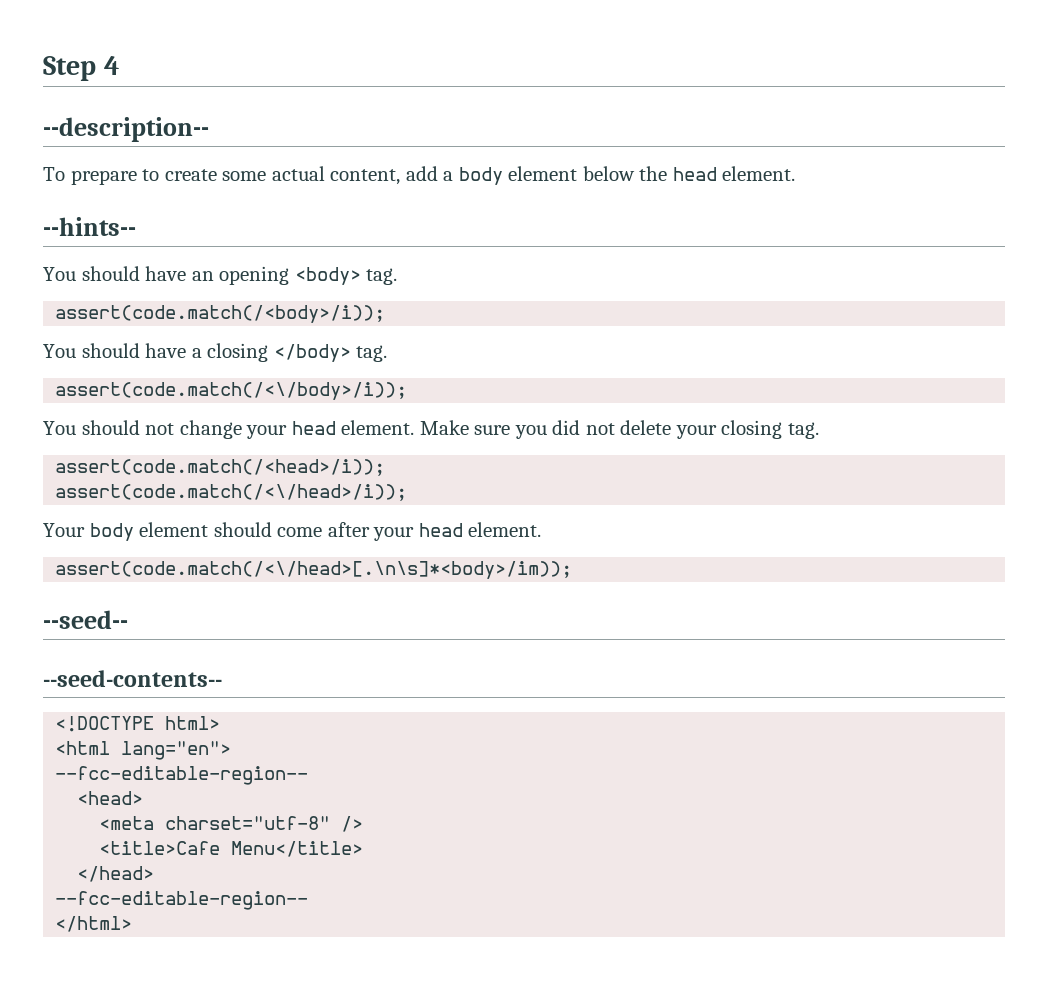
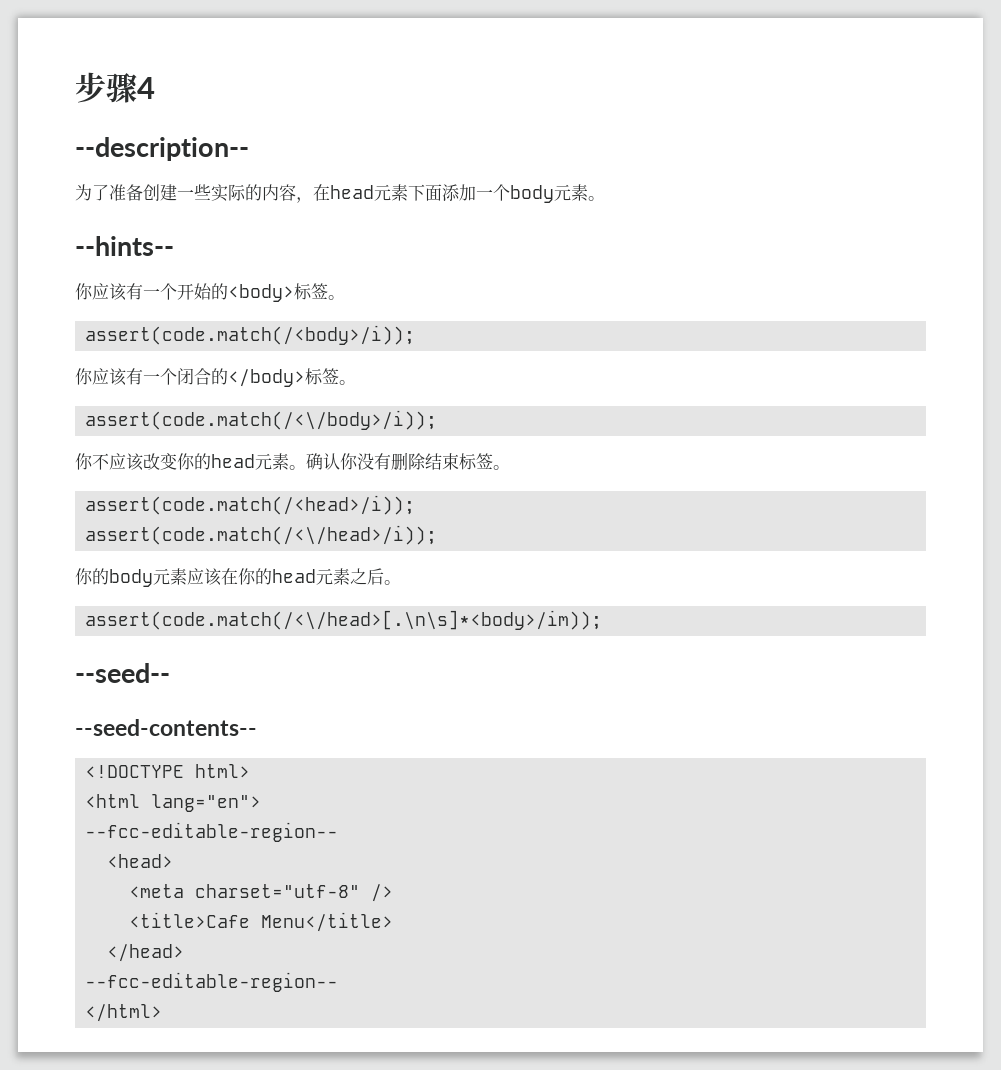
- Step 4
+ 步骤4
- To prepare to create some actual content, add a body element below the head element.
+ 为了准备创建一些实际的内容，在head元素下面添加一个body元素。
  --hints--
- You should have an opening <body> tag.
+ 你应该有一个开始的<body>标签。
  assert(code.match(/<body>/i));
- You should have a closing </body> tag.
+ 你应该有一个闭合的</body>标签。
  assert(code.match(/<\/body>/i));
- You should not change your head element. Make sure you did not delete your closing tag.
+ 你不应该改变你的head元素。确认你没有删除结束标签。
  assert(code.match(/<head>/i));
  assert(code.match(/<\/head>/i));
- Your body element should come after your head element.
+ 你的body元素应该在你的head元素之后。

